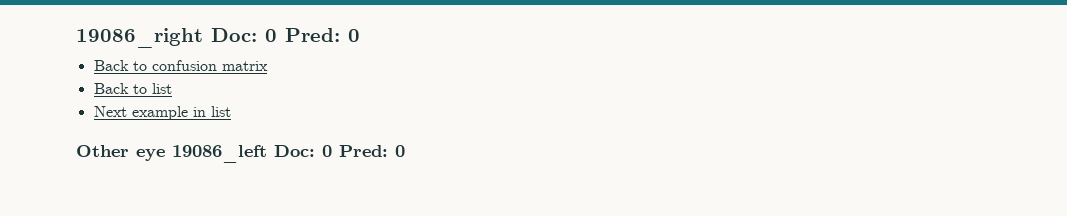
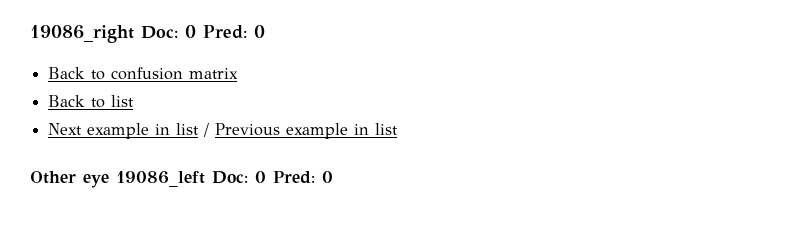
- Next example in list
+ Next example in list / Previous example in list

